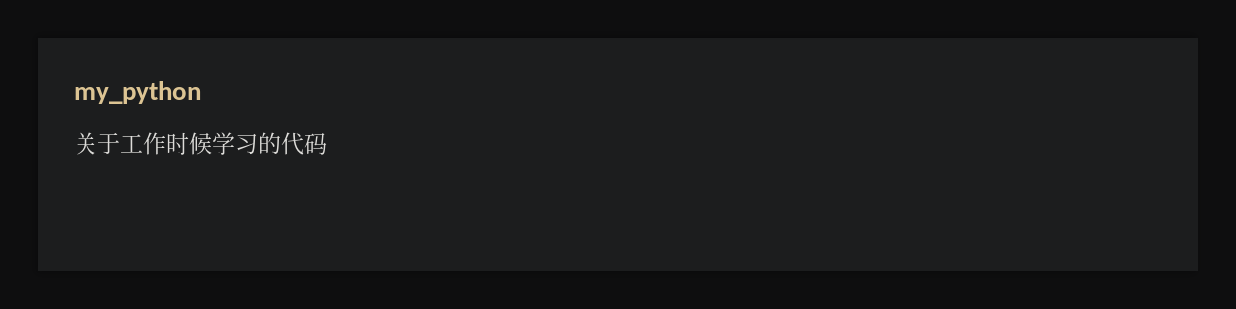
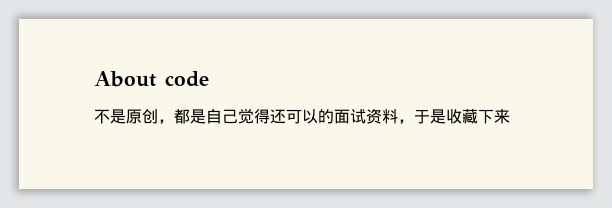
- my_python
- 关于工作时候学习的代码
+ About code
+ 不是原创，都是自己觉得还可以的面试资料，于是收藏下来

